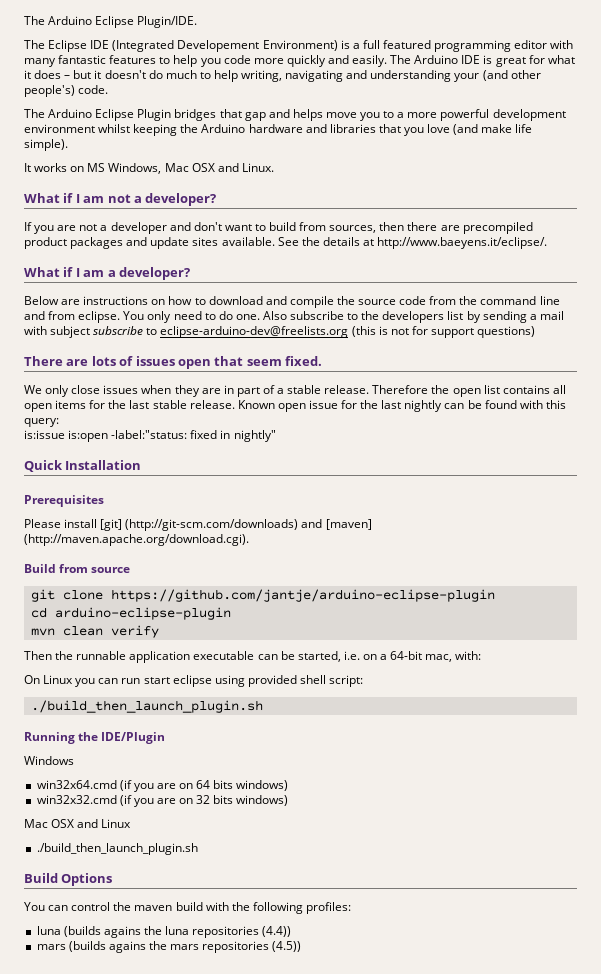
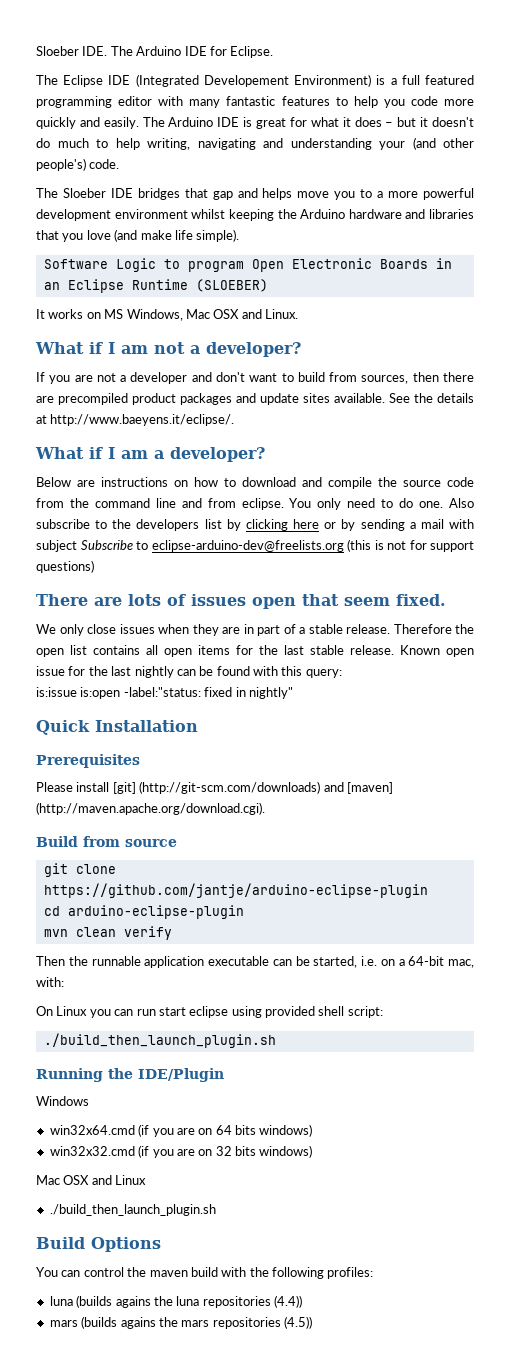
- The Arduino Eclipse Plugin/IDE.
+ Sloeber IDE. The Arduino IDE for Eclipse.
- The Arduino Eclipse Plugin bridges that gap and helps move you to a more powerful development environment whilst keeping the Arduino hardware and libraries that you love (and make life simple).
+ The Sloeber IDE bridges that gap and helps move you to a more powerful development environment whilst keeping the Arduino hardware and libraries that you love (and make life simple).
+ Software Logic to program Open Electronic Boards in an Eclipse Runtime (SLOEBER)
- Also subscribe to the developers list by sending a mail with subject subscribe to eclipse-arduino-dev@freelists.org (this is not for support questions)
+ Also subscribe to the developers list by clicking here or by sending a mail with subject Subscribe to eclipse-arduino-dev@freelists.org (this is not for support questions)

